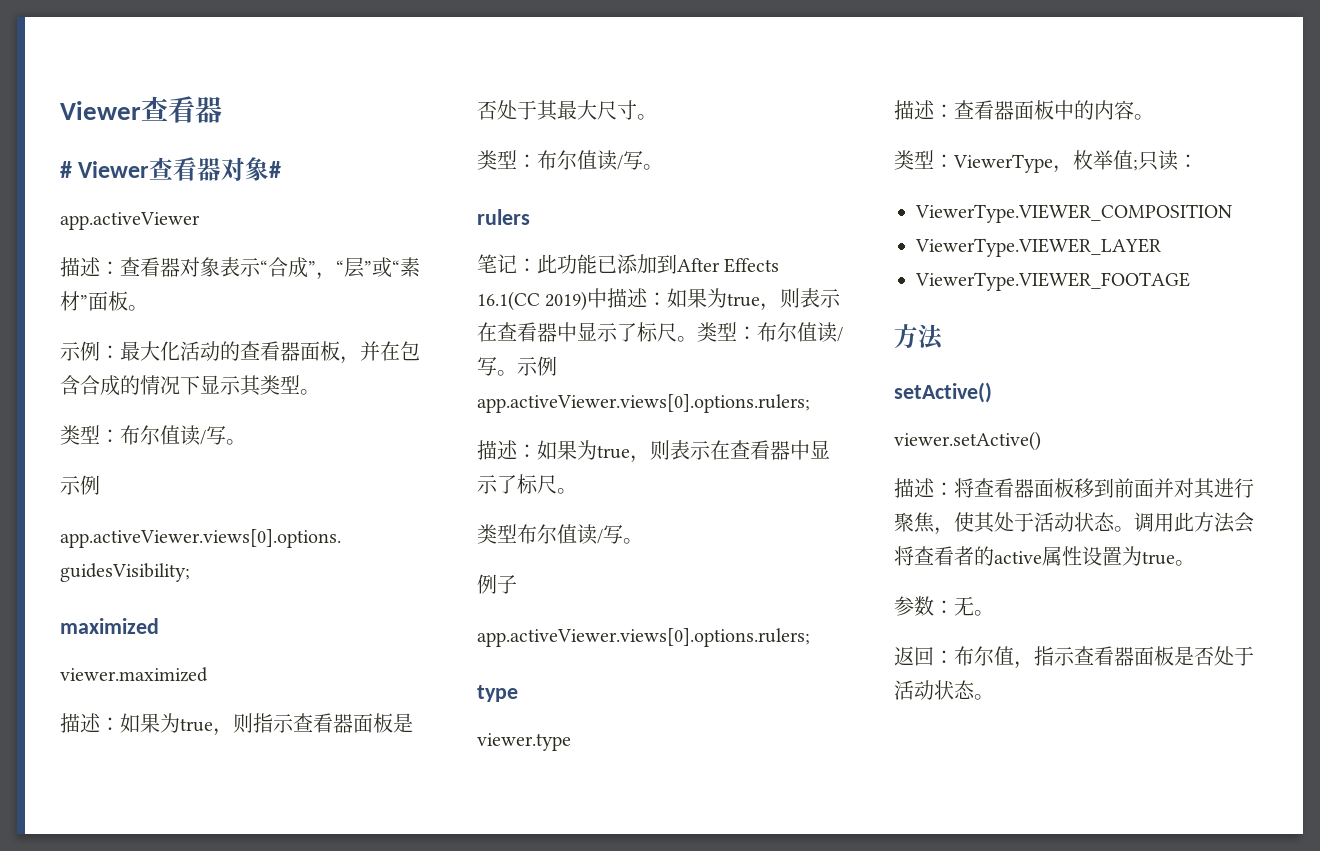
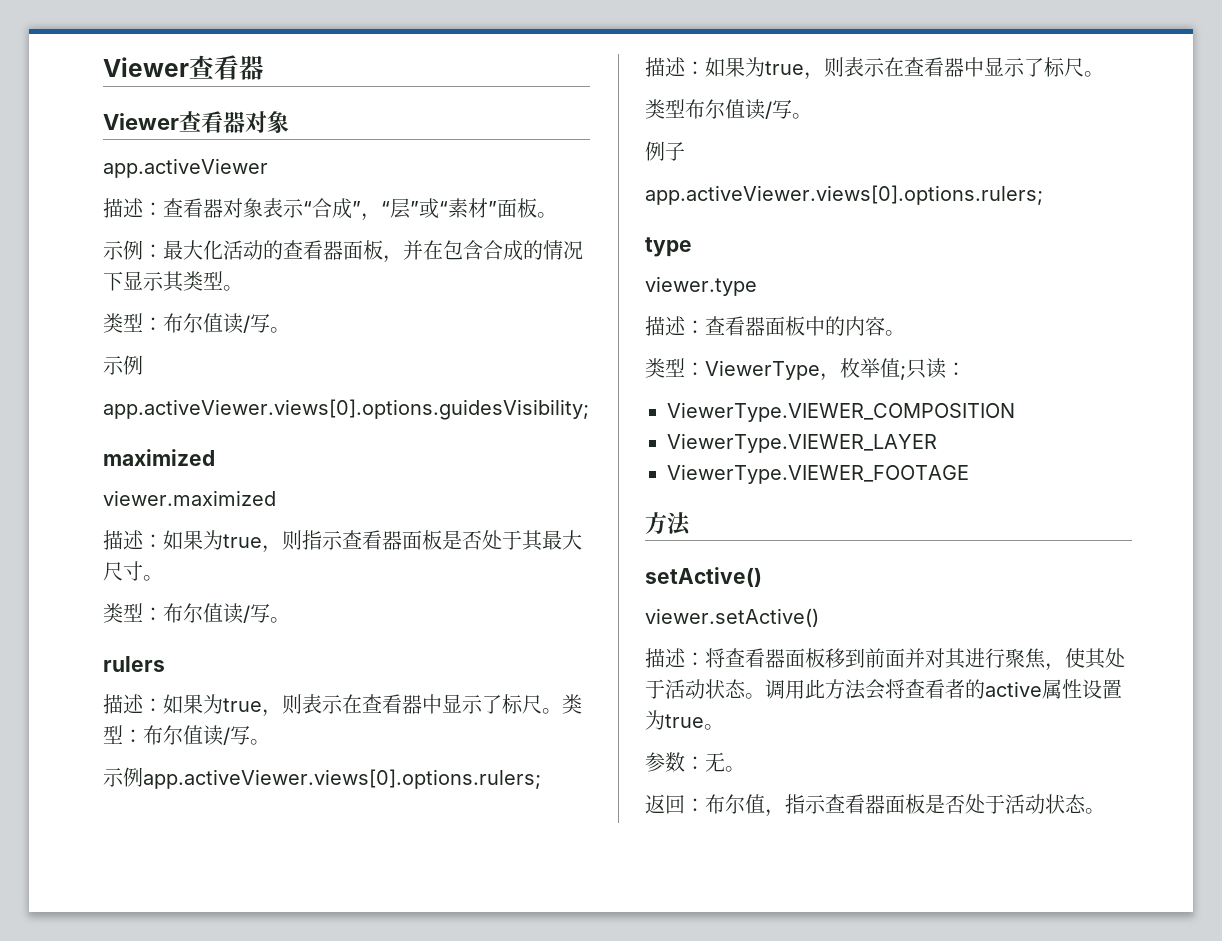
- # Viewer查看器对象#
+ Viewer查看器对象
  rulers
- 笔记：此功能已添加到After Effects 16.1(CC 2019)中描述：如果为true，则表示在查看器中显示了标尺。类型：布尔值读/写。示例app.activeViewer.views[0].options.rulers;
+ 描述：如果为true，则表示在查看器中显示了标尺。类型：布尔值读/写。
+ 示例app.activeViewer.views[0].options.rulers;

